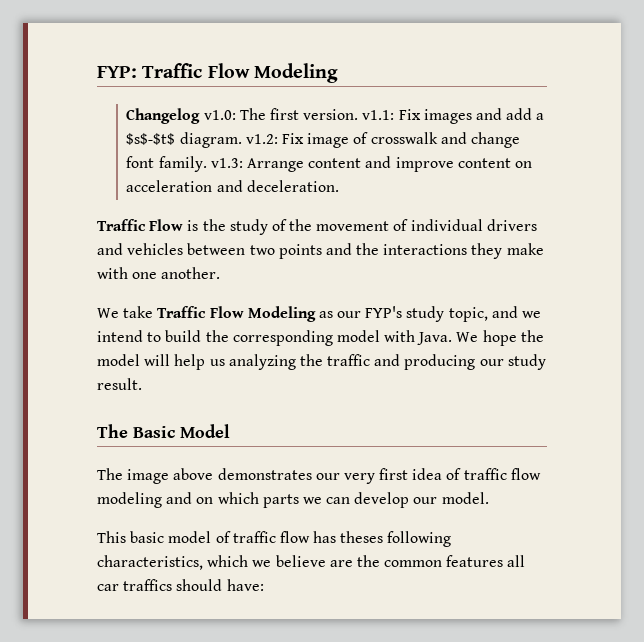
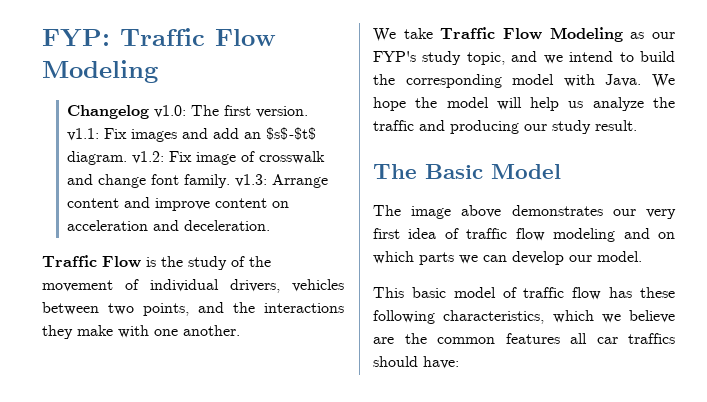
- Changelog v1.0: The first version. v1.1: Fix images and add a $s$-$t$ diagram. v1.2: Fix image of crosswalk and change font family. v1.3: Arrange content and improve content on acceleration and deceleration.
+ Changelog v1.0: The first version. v1.1: Fix images and add an $s$-$t$ diagram. v1.2: Fix image of crosswalk and change font family. v1.3: Arrange content and improve content on acceleration and deceleration.
- Traffic Flow is the study of the movement of individual drivers and vehicles between two points and the interactions they make with one another.
+ Traffic Flow is the study of the movement of individual drivers, vehicles between two points, and the interactions they make with one another.
- We hope the model will help us analyzing the traffic and producing our study result.
+ We hope the model will help us analyze the traffic and producing our study result.
- This basic model of traffic flow has theses following characteristics, which we believe are the common features all car traffics should have:
+ This basic model of traffic flow has these following characteristics, which we believe are the common features all car traffics should have:

